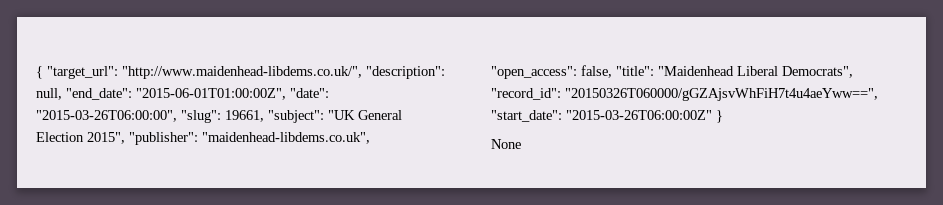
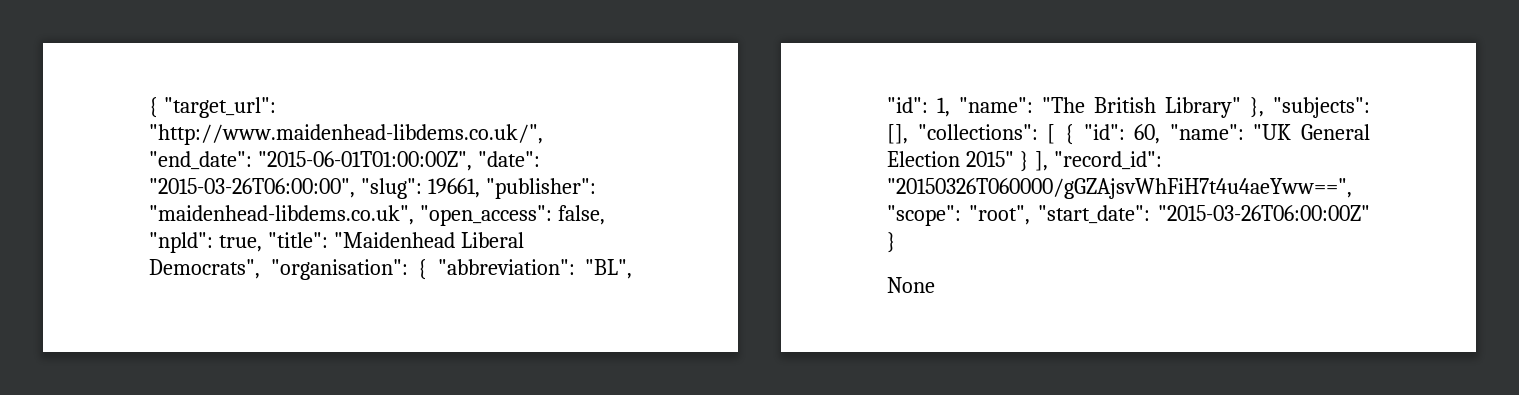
- { "target_url": "http://www.maidenhead-libdems.co.uk/", "description": null, "end_date": "2015-06-01T01:00:00Z", "date": "2015-03-26T06:00:00", "slug": 19661, "subject": "UK General Election 2015", "publisher": "maidenhead-libdems.co.uk", "open_access": false, "title": "Maidenhead Liberal Democrats", "record_id": "20150326T060000/gGZAjsvWhFiH7t4u4aeYww==", "start_date": "2015-03-26T06:00:00Z" }
+ { "target_url": "http://www.maidenhead-libdems.co.uk/", "end_date": "2015-06-01T01:00:00Z", "date": "2015-03-26T06:00:00", "slug": 19661, "publisher": "maidenhead-libdems.co.uk", "open_access": false, "npld": true, "title": "Maidenhead Liberal Democrats", "organisation": { "abbreviation": "BL", "id": 1, "name": "The British Library" }, "subjects": [], "collections": [ { "id": 60, "name": "UK General Election 2015" } ], "record_id": "20150326T060000/gGZAjsvWhFiH7t4u4aeYww==", "scope": "root", "start_date": "2015-03-26T06:00:00Z" }

